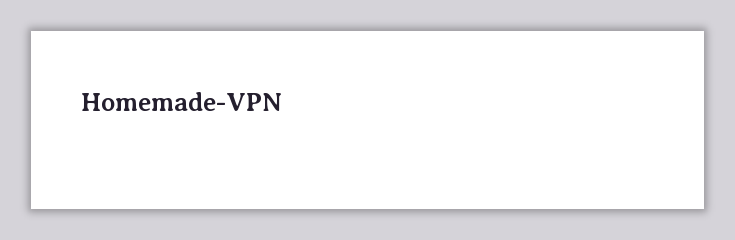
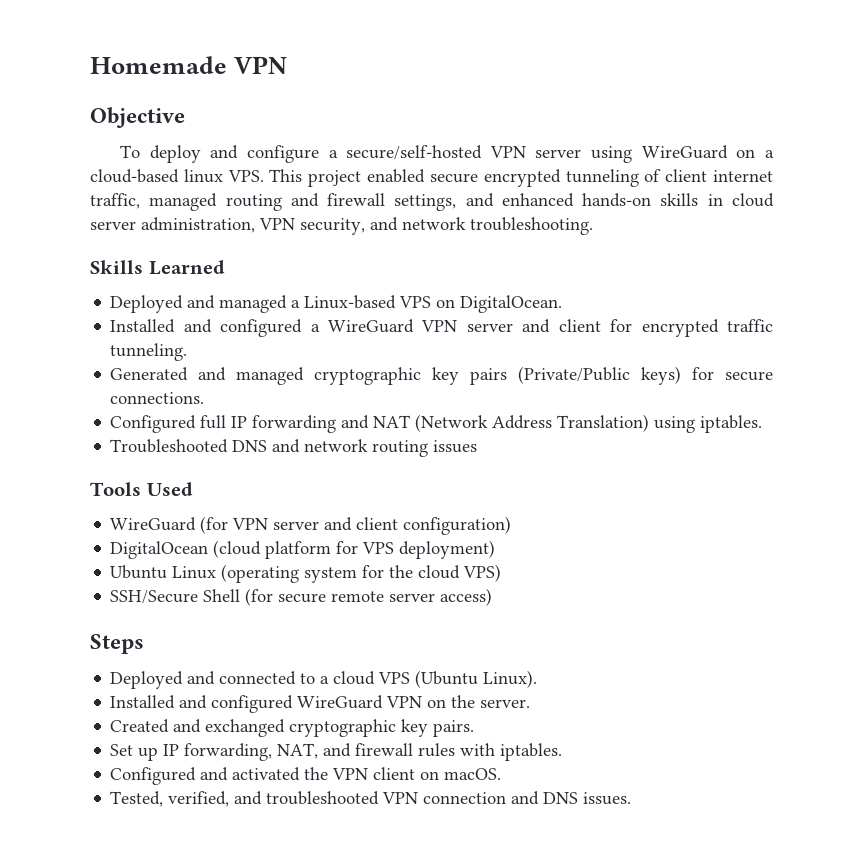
- Homemade-VPN
+ Homemade VPN
+ Objective
+ To deploy and configure a secure/self-hosted VPN server using WireGuard on a cloud-based linux VPS. This project enabled secure encrypted tunneling of client internet traffic, managed routing and firewall settings, and enhanced hands-on skills in cloud server administration, VPN security, and network troubleshooting.
+ Skills Learned
+ Deployed and managed a Linux-based VPS on DigitalOcean.
+ Installed and configured a WireGuard VPN server and client for encrypted traffic tunneling.
+ Generated and managed cryptographic key pairs (Private/Public keys) for secure connections.
+ Configured full IP forwarding and NAT (Network Address Translation) using iptables.
+ Troubleshooted DNS and network routing issues
+ Tools Used
+ WireGuard (for VPN server and client configuration)
+ DigitalOcean (cloud platform for VPS deployment)
+ Ubuntu Linux (operating system for the cloud VPS)
+ SSH/Secure Shell (for secure remote server access)
+ Steps
+ Deployed and connected to a cloud VPS (Ubuntu Linux).
+ Installed and configured WireGuard VPN on the server.
+ Created and exchanged cryptographic key pairs.
+ Set up IP forwarding, NAT, and firewall rules with iptables.
+ Configured and activated the VPN client on macOS.
+ Tested, verified, and troubleshooted VPN connection and DNS issues.

